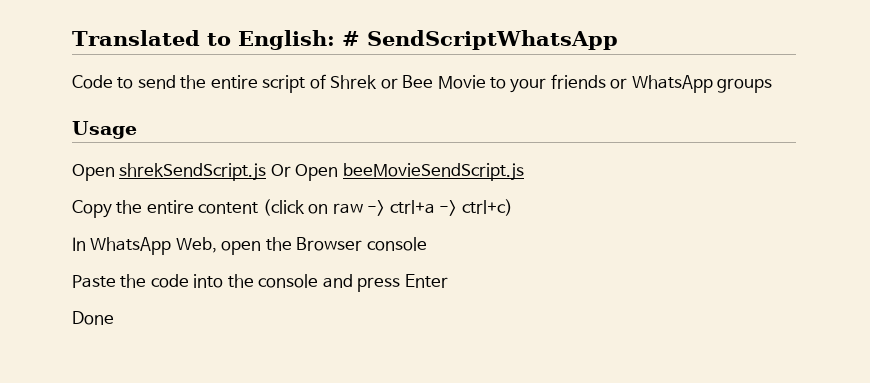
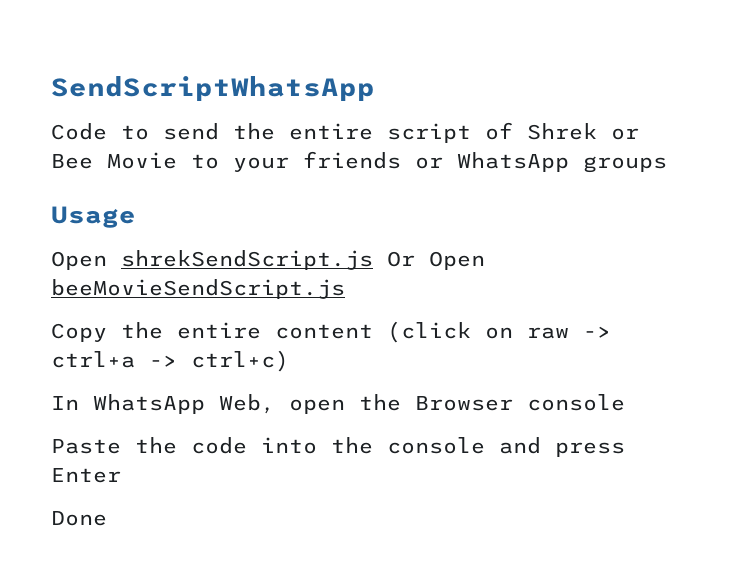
- Translated to English: # SendScriptWhatsApp
+ SendScriptWhatsApp

